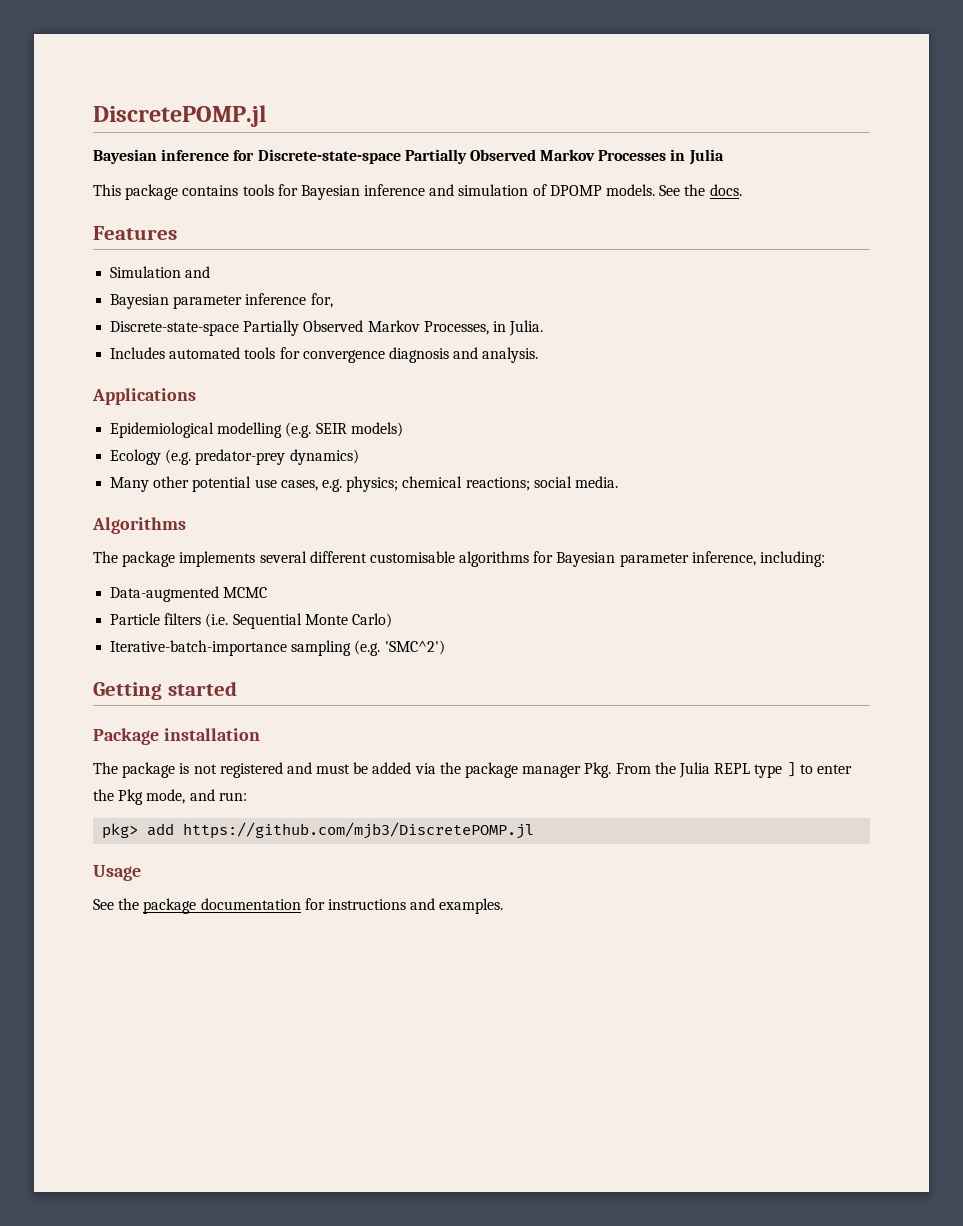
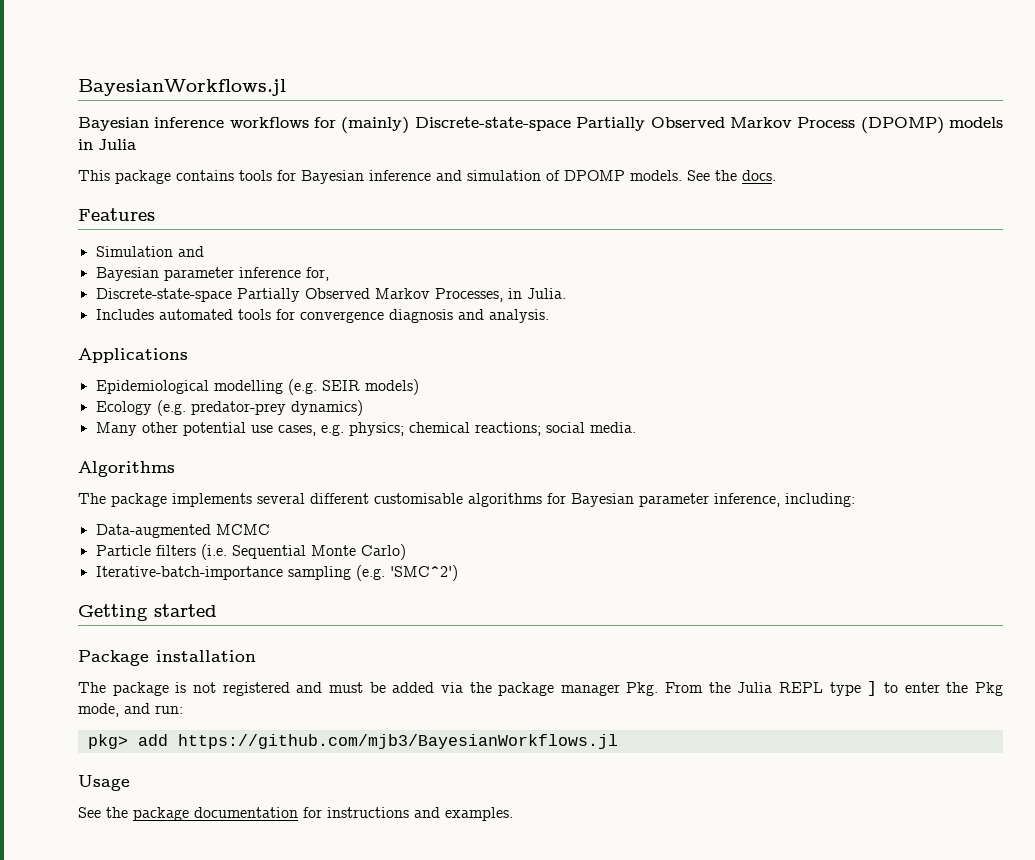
- DiscretePOMP.jl
- Bayesian inference for Discrete-state-space Partially Observed Markov Processes in Julia
+ BayesianWorkflows.jl
+ Bayesian inference workflows for (mainly) Discrete-state-space Partially Observed Markov Process (DPOMP) models in Julia
- pkg> add https://github.com/mjb3/DiscretePOMP.jl
+ pkg> add https://github.com/mjb3/BayesianWorkflows.jl

